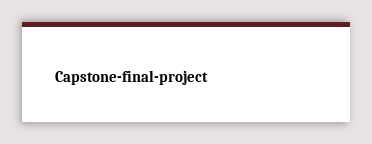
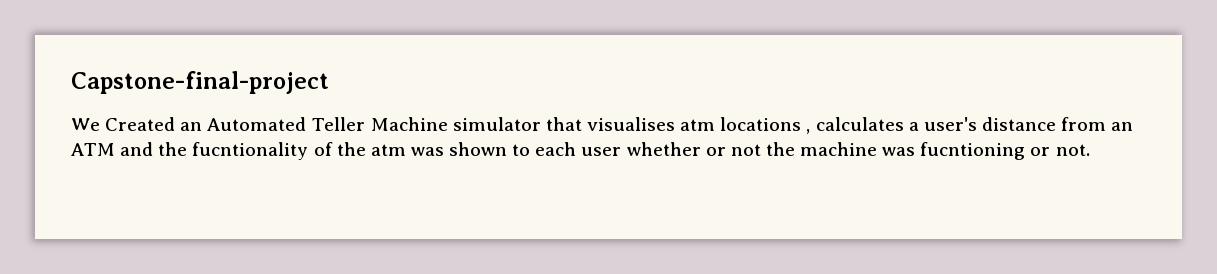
+ We Created an Automated Teller Machine simulator that visualises atm locations , calculates a user's distance from an ATM and the fucntionality of the atm was shown to each user whether or not the machine was fucntioning or not.

